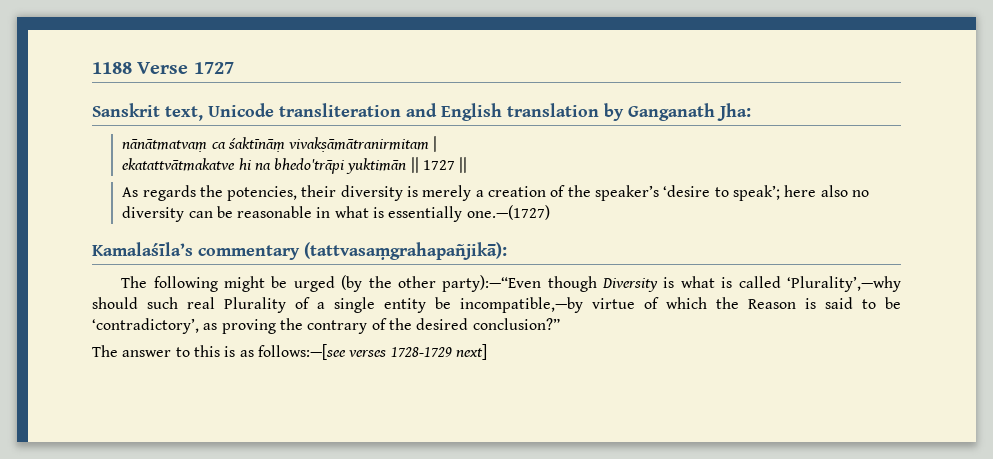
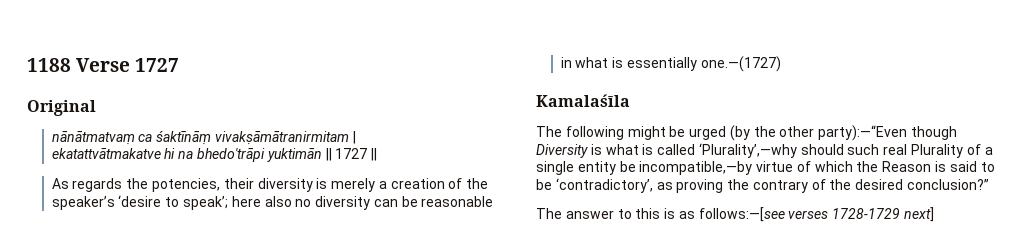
- Sanskrit text, Unicode transliteration and English translation by Ganganath Jha:
+ Original
- Kamalaśīla’s commentary (tattvasaṃgrahapañjikā):
+ Kamalaśīla

